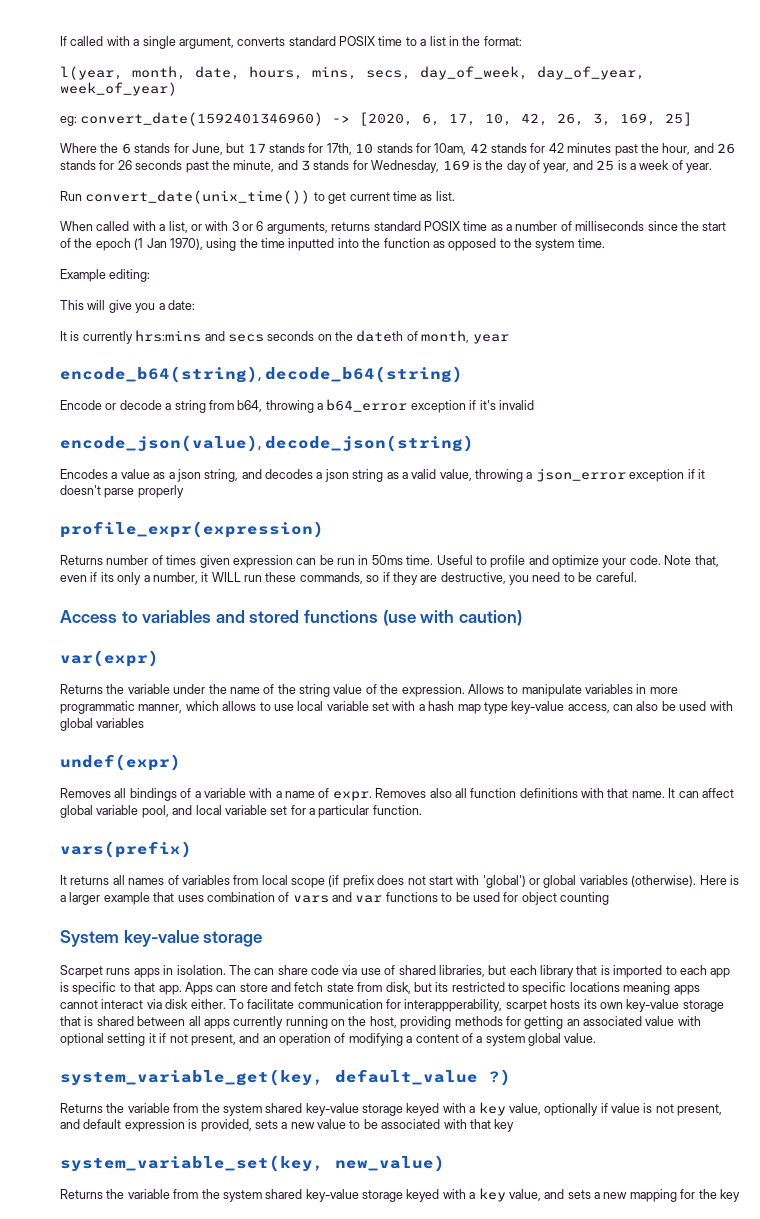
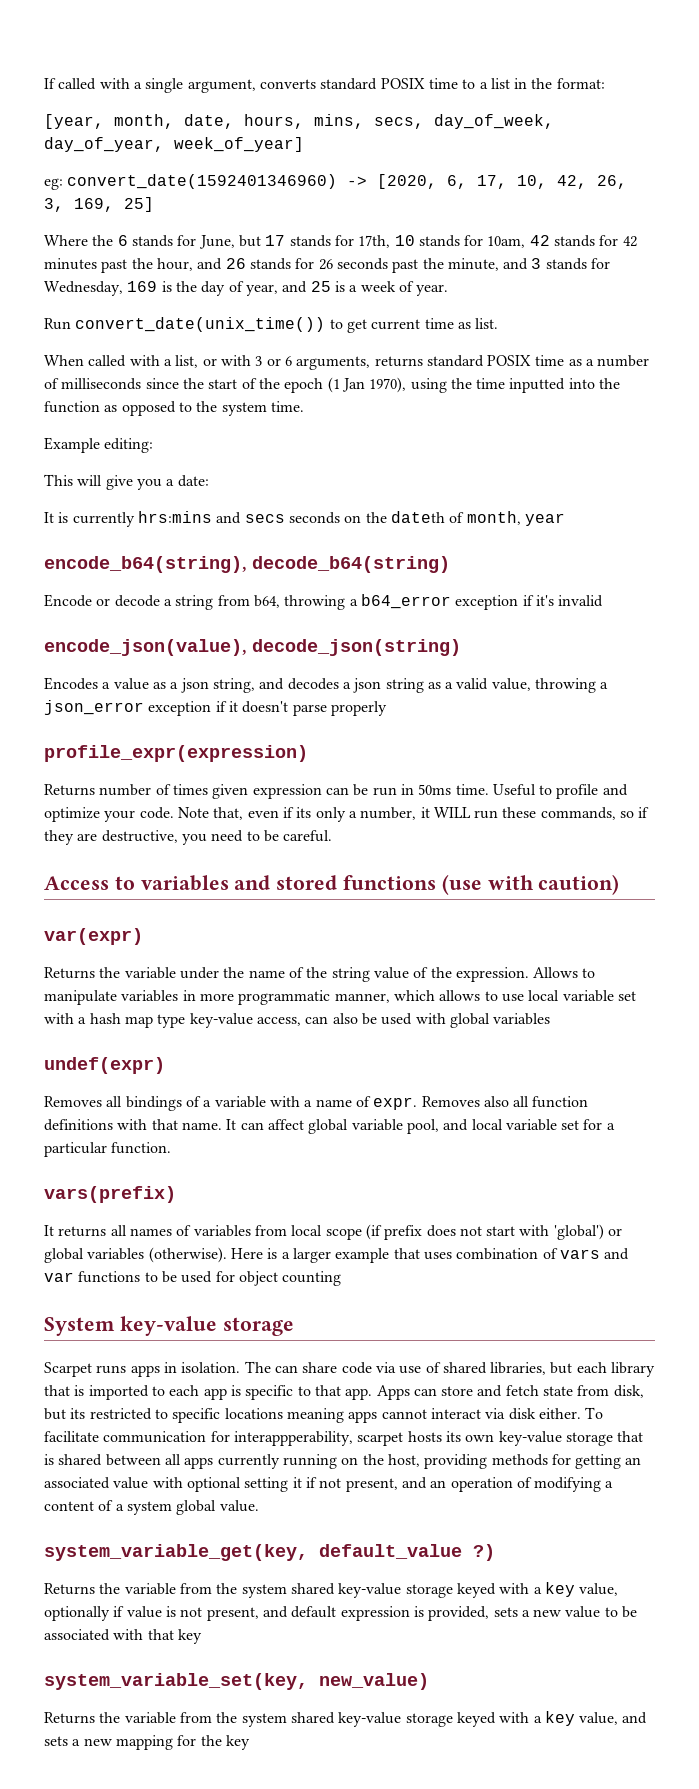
- l(year, month, date, hours, mins, secs, day_of_week, day_of_year, week_of_year)
+ [year, month, date, hours, mins, secs, day_of_week, day_of_year, week_of_year]

